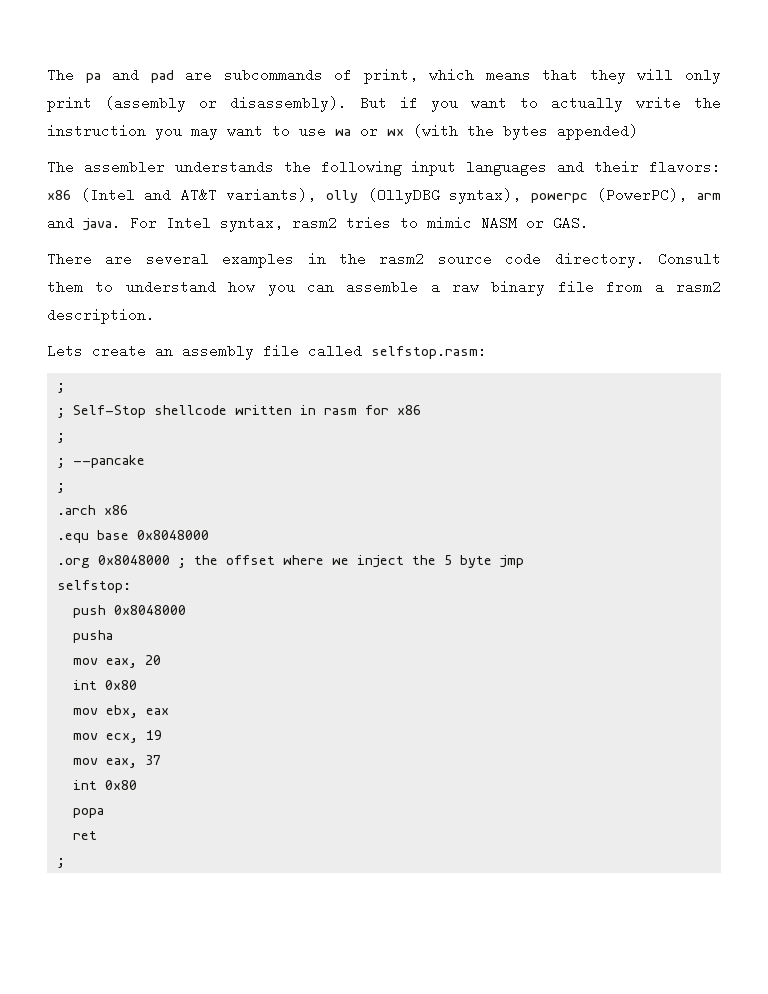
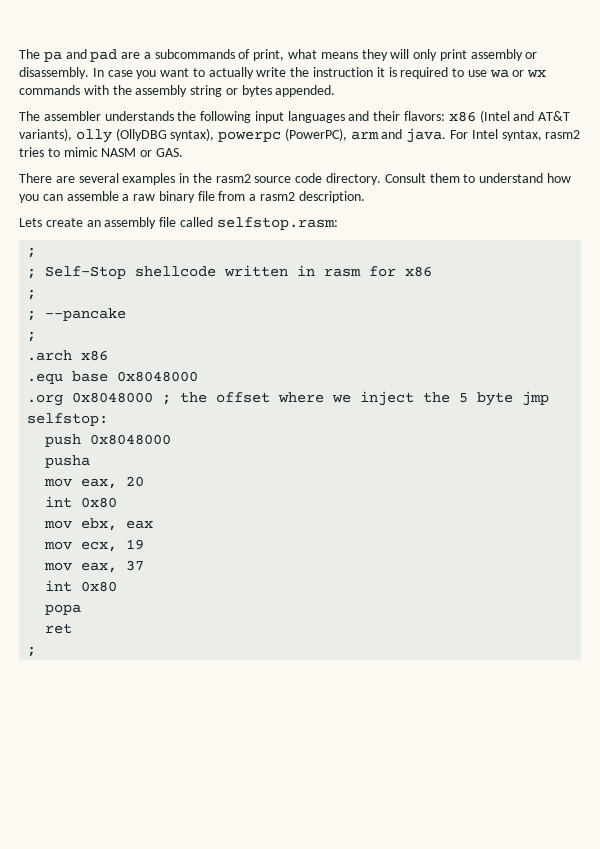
- The pa and pad are subcommands of print, which means that they will only print (assembly or disassembly). But if you want to actually write the instruction you may want to use wa or wx (with the bytes appended)
+ The pa and pad are a subcommands of print, what means they will only print assembly or disassembly. In case you want to actually write the instruction it is required to use wa or wx commands with the assembly string or bytes appended.

